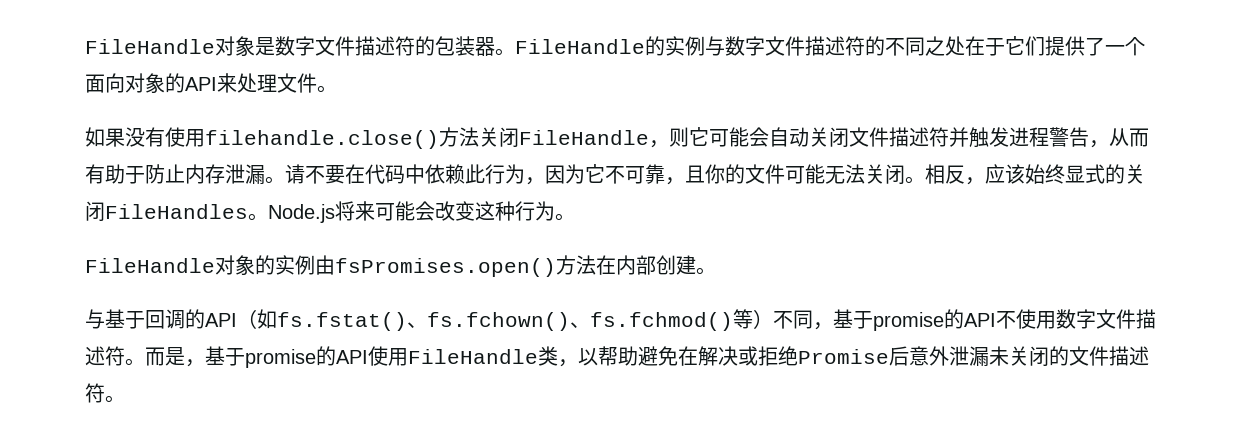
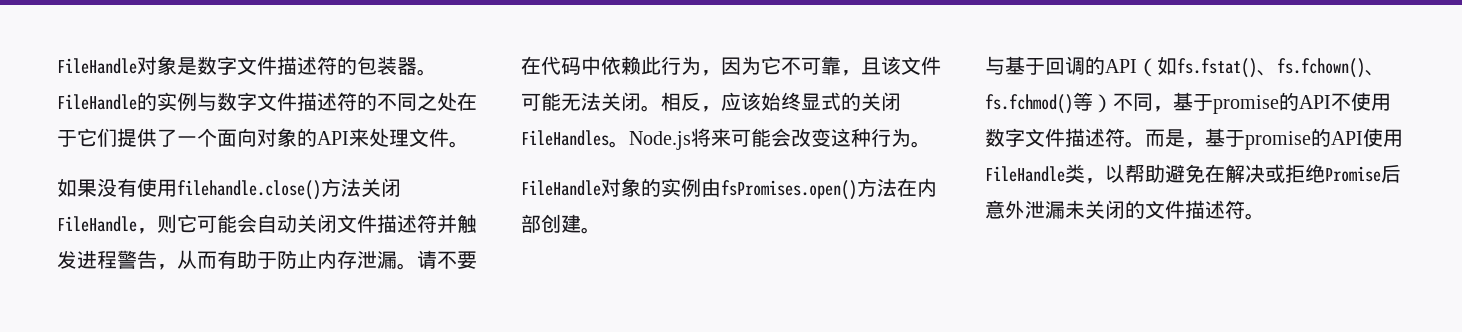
- 请不要在代码中依赖此行为，因为它不可靠，且你的文件可能无法关闭。
+ 请不要在代码中依赖此行为，因为它不可靠，且该文件可能无法关闭。

